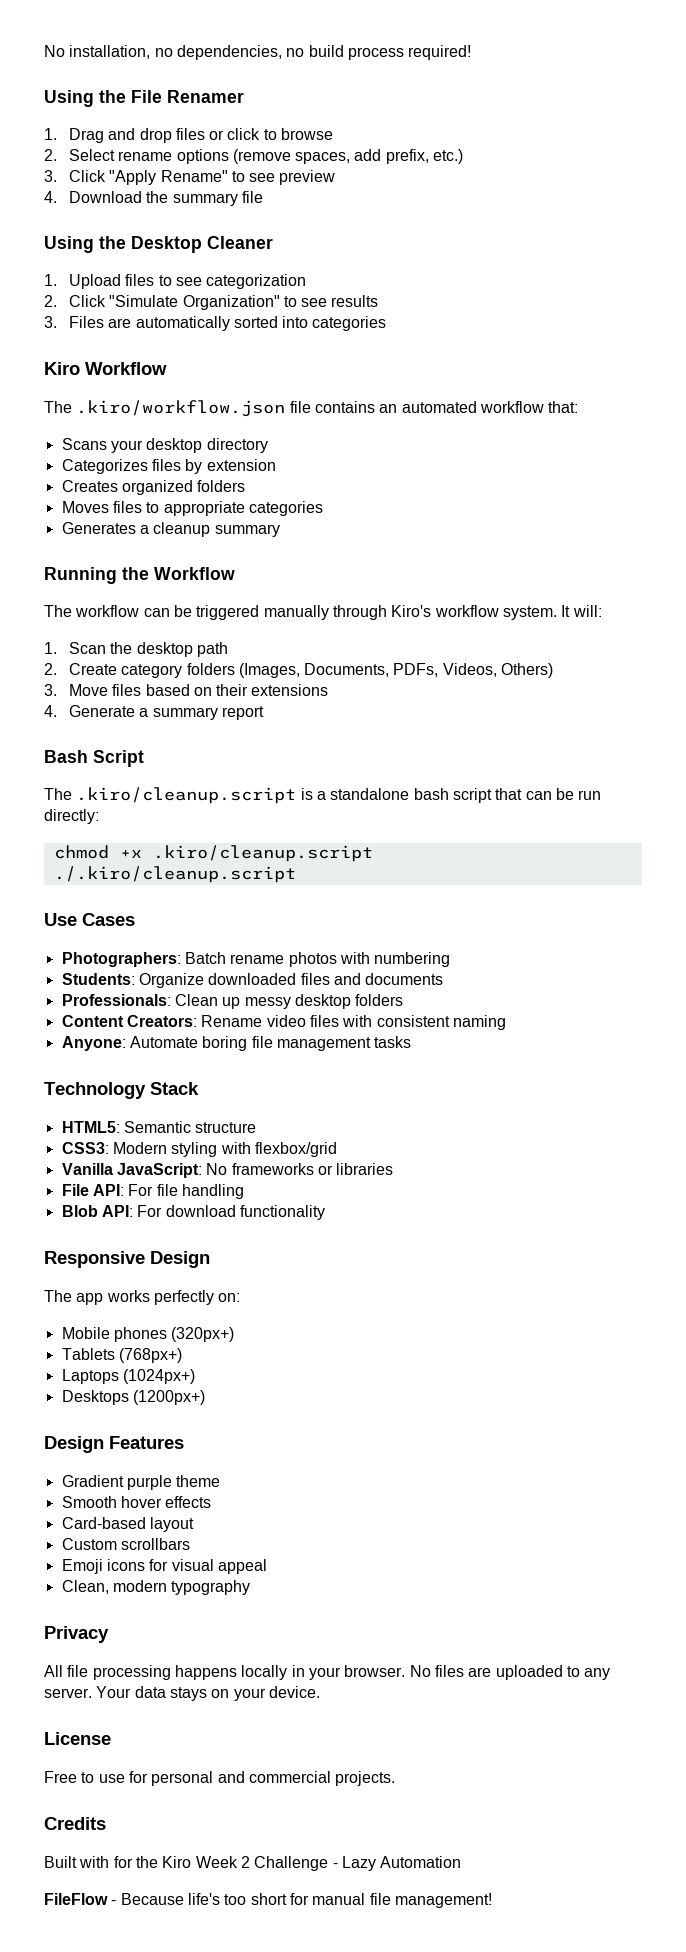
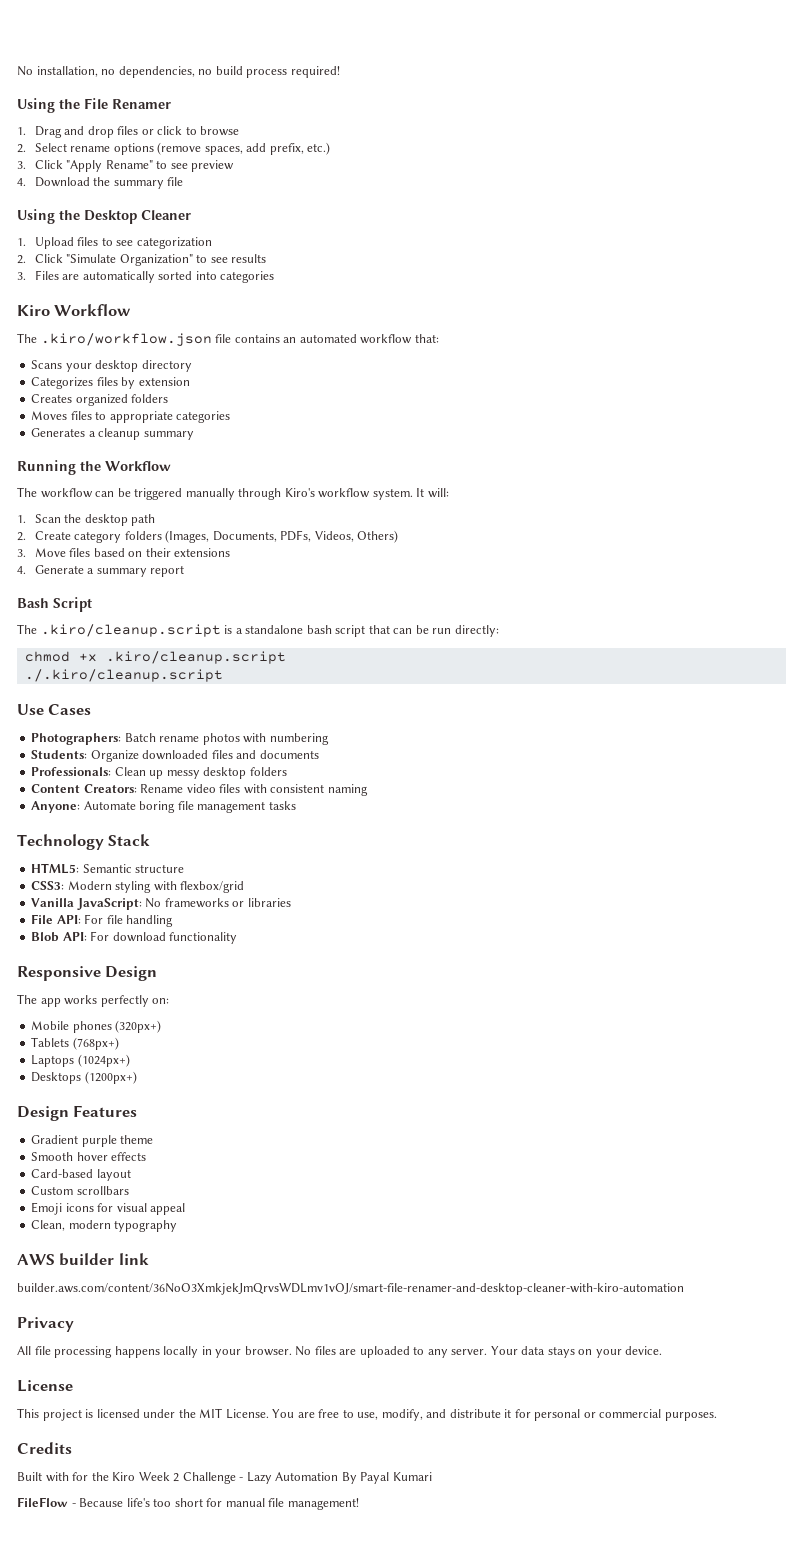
+ AWS builder link
+ builder.aws.com/content/36NoO3XmkjekJmQrvsWDLmv1vOJ/smart-file-renamer-and-desktop-cleaner-with-kiro-automation
- Free to use for personal and commercial projects.
+ This project is licensed under the MIT License. You are free to use, modify, and distribute it for personal or commercial purposes.
- Built with for the Kiro Week 2 Challenge - Lazy Automation
+ Built with for the Kiro Week 2 Challenge - Lazy Automation By Payal Kumari

